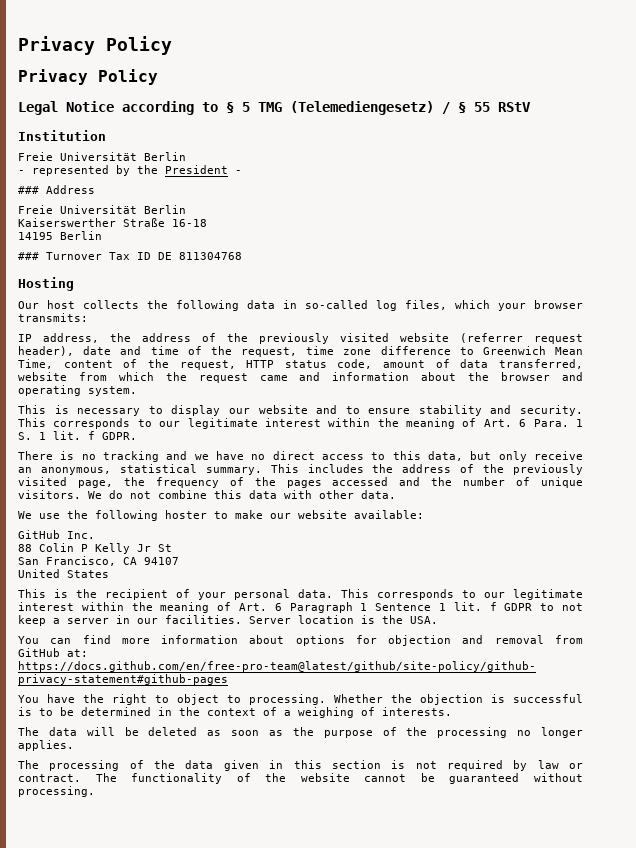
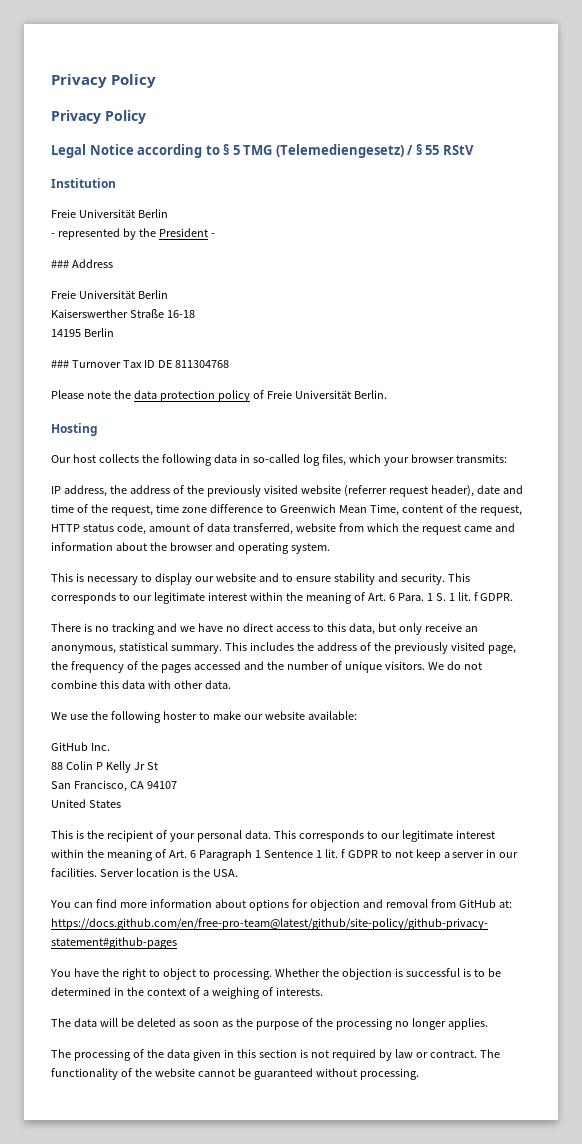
+ Please note the data protection policy of Freie Universität Berlin.

